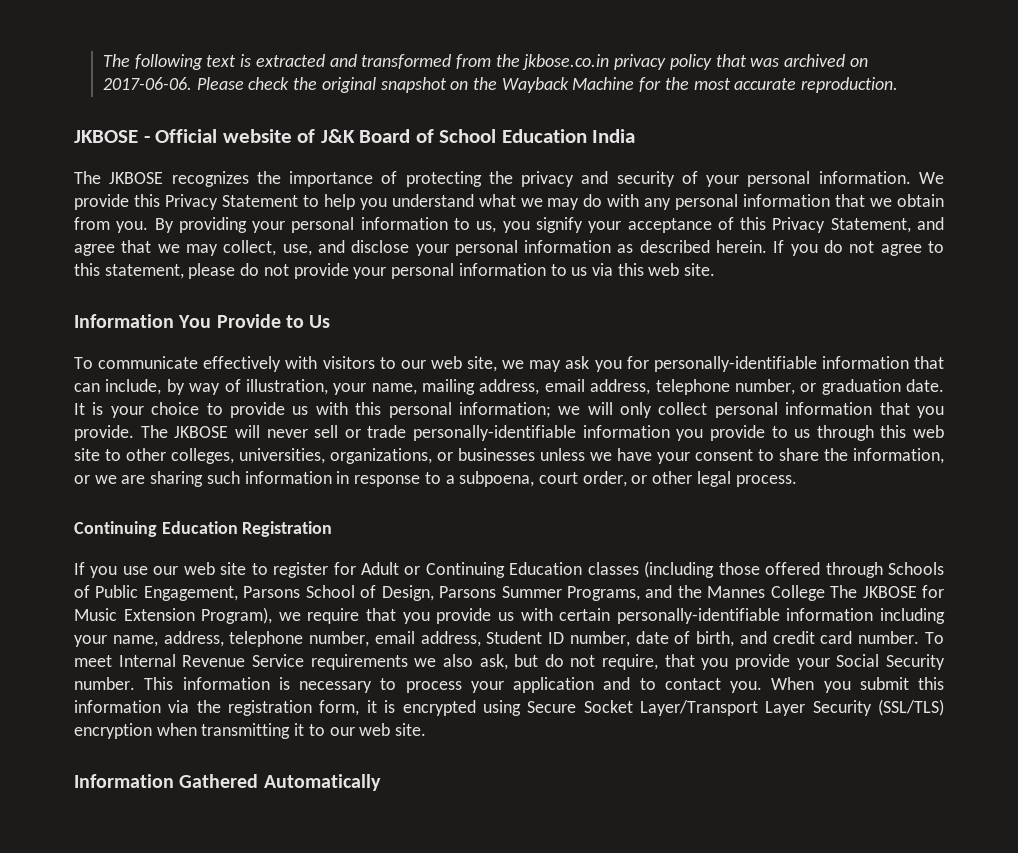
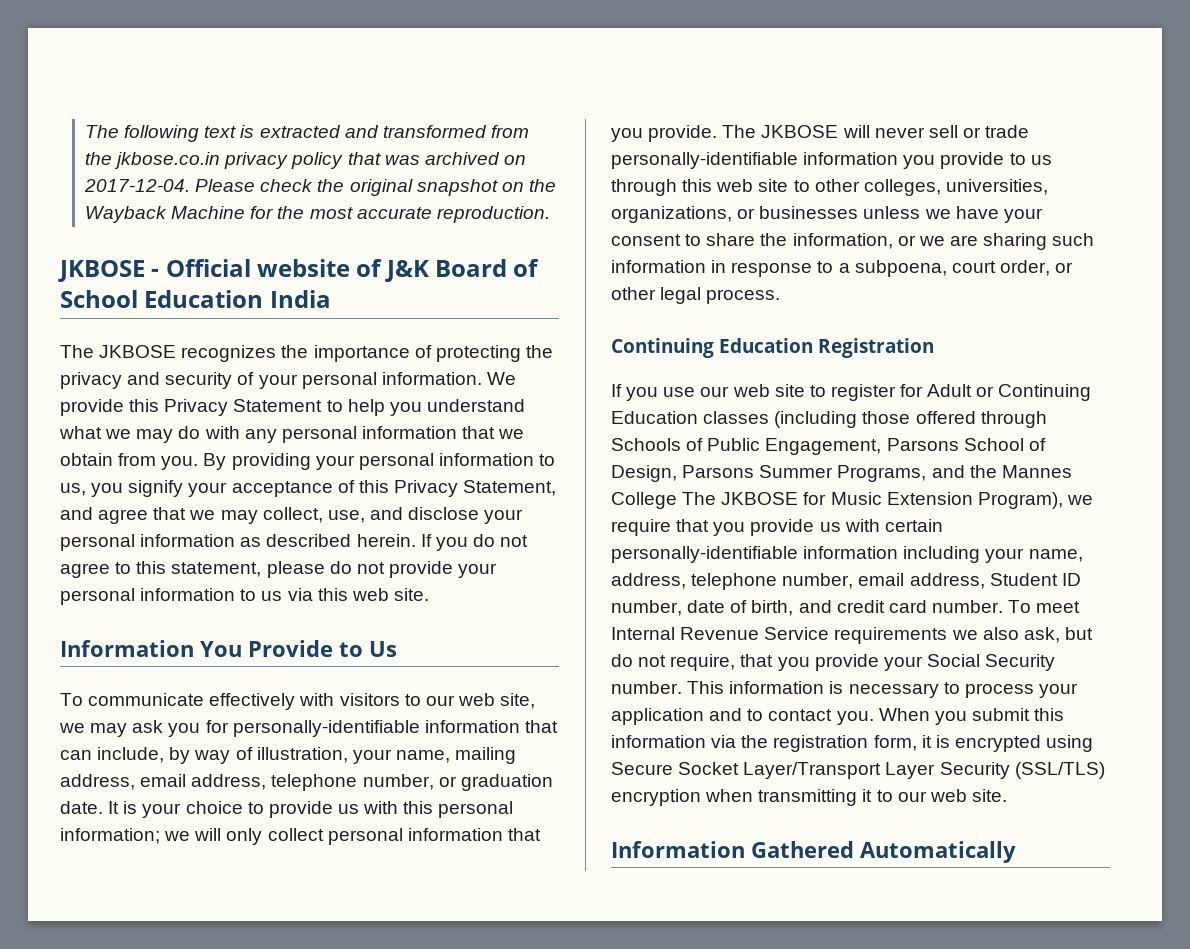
- The following text is extracted and transformed from the jkbose.co.in privacy policy that was archived on 2017-06-06.
+ The following text is extracted and transformed from the jkbose.co.in privacy policy that was archived on 2017-12-04.

